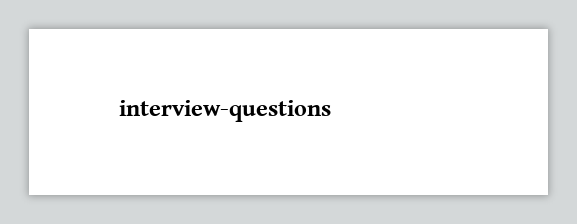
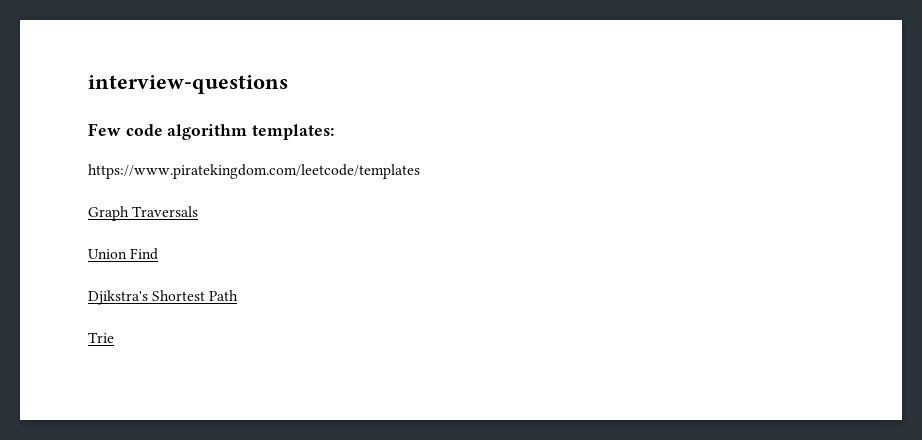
+ Few code algorithm templates:
+ https://www.piratekingdom.com/leetcode/templates
+ Graph Traversals
+ Union Find
+ Djikstra's Shortest Path
+ Trie

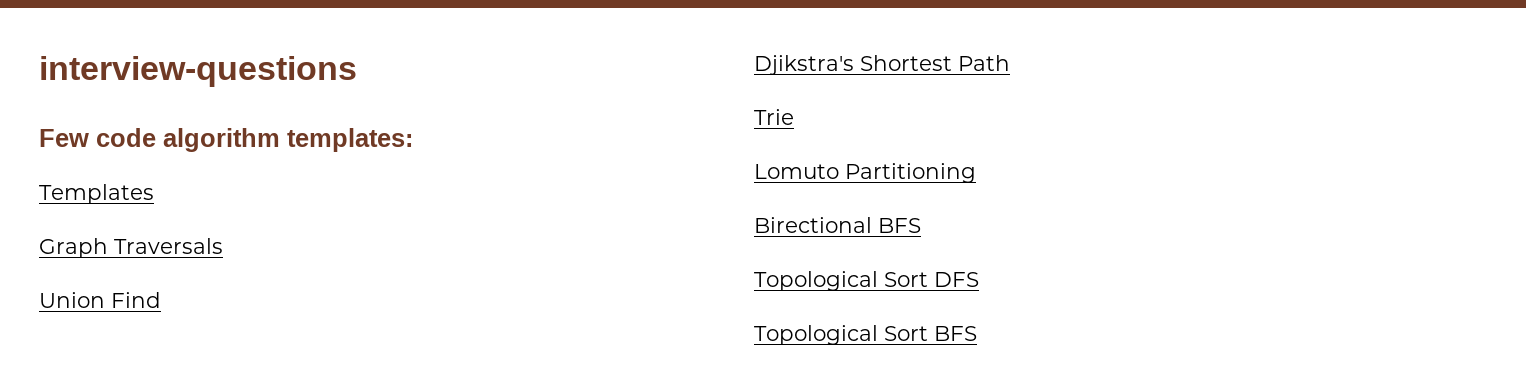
- https://www.piratekingdom.com/leetcode/templates
+ Templates
+ Lomuto Partitioning
+ Birectional BFS
+ Topological Sort DFS
+ Topological Sort BFS

